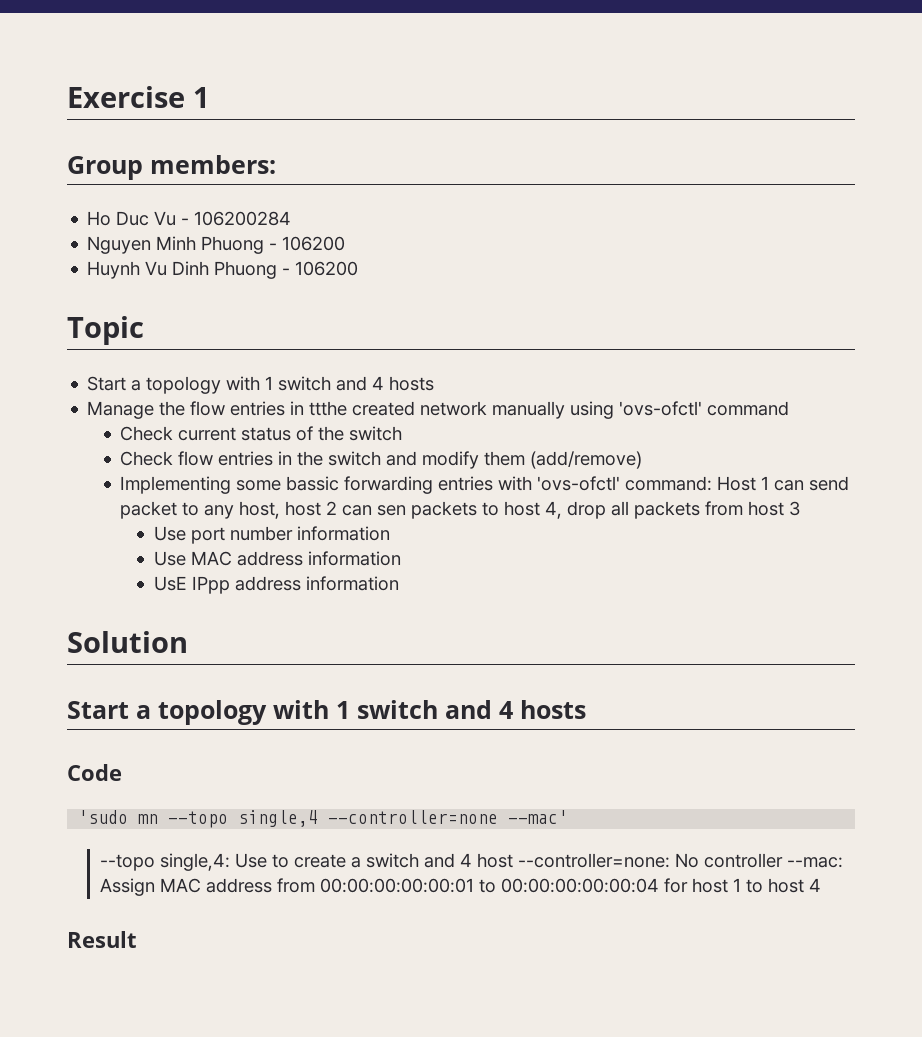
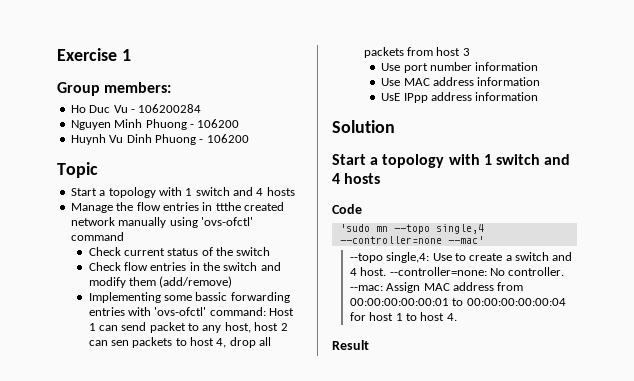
- --topo single,4: Use to create a switch and 4 host --controller=none: No controller --mac: Assign MAC address from 00:00:00:00:00:01 to 00:00:00:00:00:04 for host 1 to host 4
+ --topo single,4: Use to create a switch and 4 host. --controller=none: No controller. --mac: Assign MAC address from 00:00:00:00:00:01 to 00:00:00:00:00:04 for host 1 to host 4.

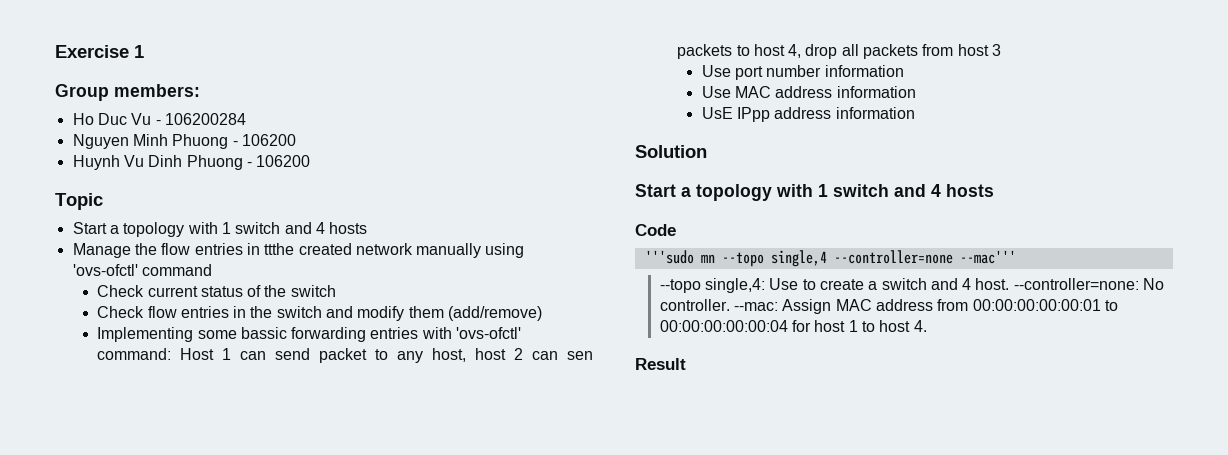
- 'sudo mn --topo single,4 --controller=none --mac'
+ '''sudo mn --topo single,4 --controller=none --mac'''

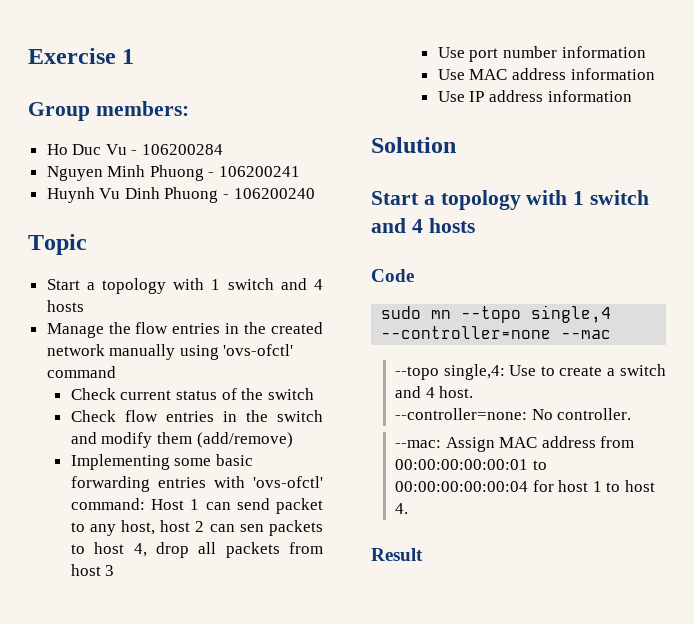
- Nguyen Minh Phuong - 106200
+ Nguyen Minh Phuong - 106200241
- Huynh Vu Dinh Phuong - 106200
+ Huynh Vu Dinh Phuong - 106200240
- Manage the flow entries in ttthe created network manually using 'ovs-ofctl' command
+ Manage the flow entries in the created network manually using 'ovs-ofctl' command
- Implementing some bassic forwarding entries with 'ovs-ofctl' command: Host 1 can send packet to any host, host 2 can sen packets to host 4, drop all packets from host 3
+ Implementing some basic forwarding entries with 'ovs-ofctl' command: Host 1 can send packet to any host, host 2 can sen packets to host 4, drop all packets from host 3
- UsE IPpp address information
+ Use IP address information
- '''sudo mn --topo single,4 --controller=none --mac'''
+ sudo mn --topo single,4 --controller=none --mac
- --topo single,4: Use to create a switch and 4 host. --controller=none: No controller. --mac: Assign MAC address from 00:00:00:00:00:01 to 00:00:00:00:00:04 for host 1 to host 4.
+ --topo single,4: Use to create a switch and 4 host.
+ --controller=none: No controller.
+ --mac: Assign MAC address from 00:00:00:00:00:01 to 00:00:00:00:00:04 for host 1 to host 4.

